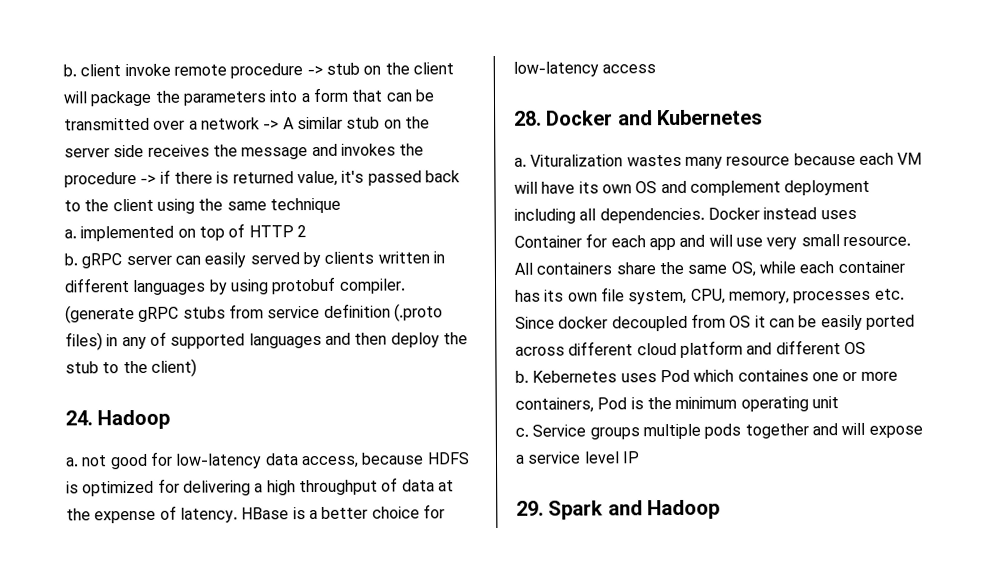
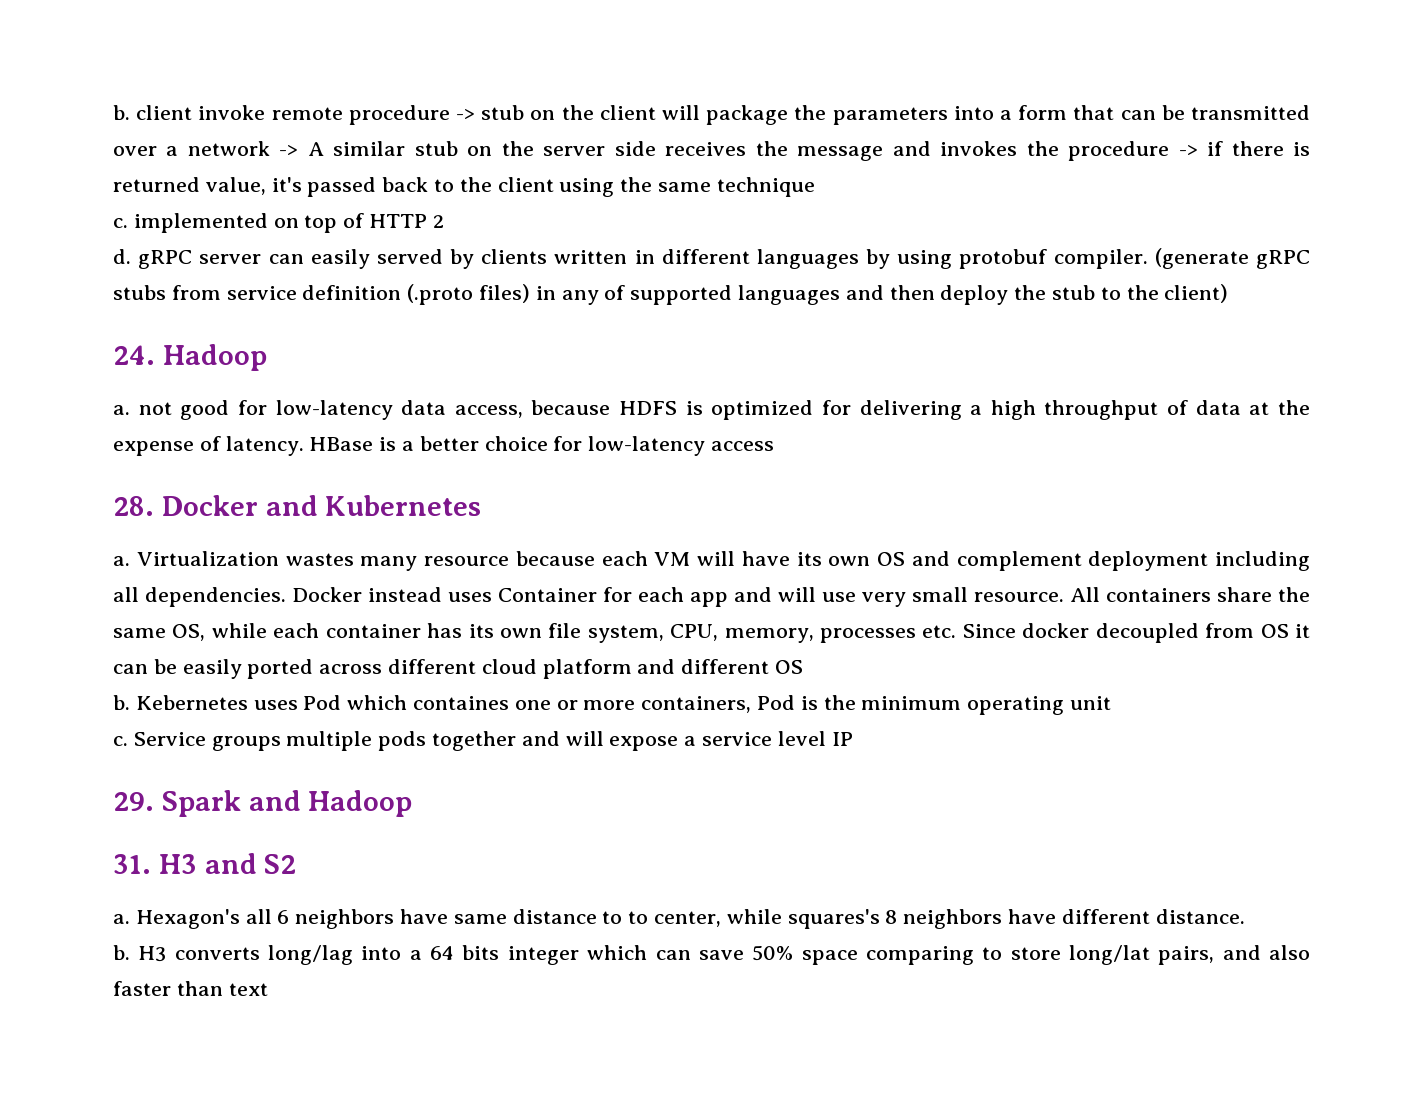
- a. implemented on top of HTTP 2
+ c. implemented on top of HTTP 2
- b. gRPC server can easily served by clients written in different languages by using protobuf compiler.
+ d. gRPC server can easily served by clients written in different languages by using protobuf compiler.
- Vituralization wastes many resource because each VM will have its own OS and complement deployment including all dependencies.
+ Virtualization wastes many resource because each VM will have its own OS and complement deployment including all dependencies.
+ 31. H3 and S2
+ a. Hexagon's all 6 neighbors have same distance to to center, while squares's 8 neighbors have different distance.
+ b. H3 converts long/lag into a 64 bits integer which can save 50% space comparing to store long/lat pairs, and also faster than text

